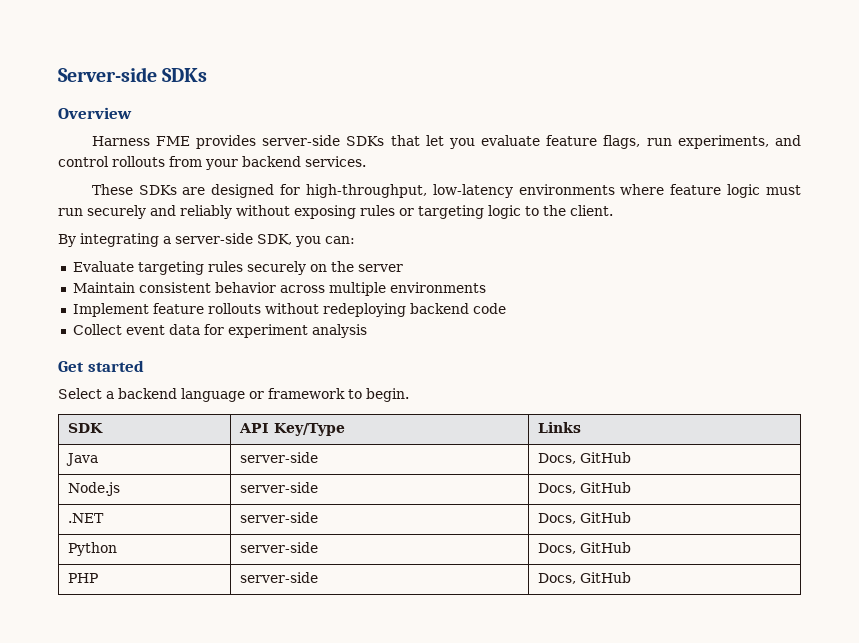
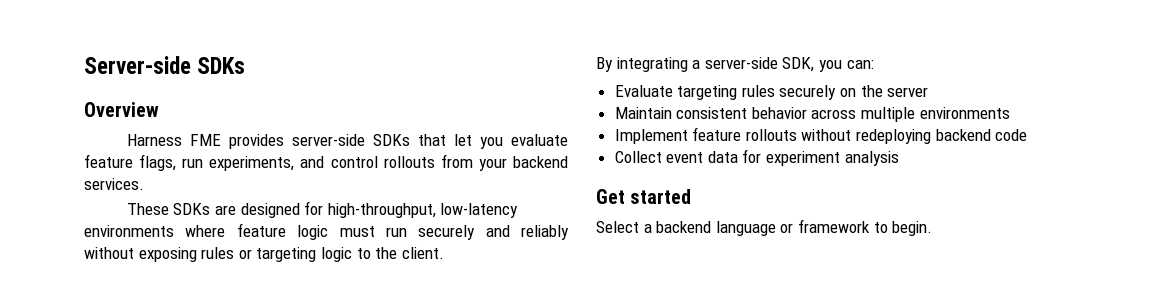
- SDK | API Key/Type | Links
- Java | server-side | Docs, GitHub
- Node.js | server-side | Docs, GitHub
- .NET | server-side | Docs, GitHub
- Python | server-side | Docs, GitHub
- PHP | server-side | Docs, GitHub

